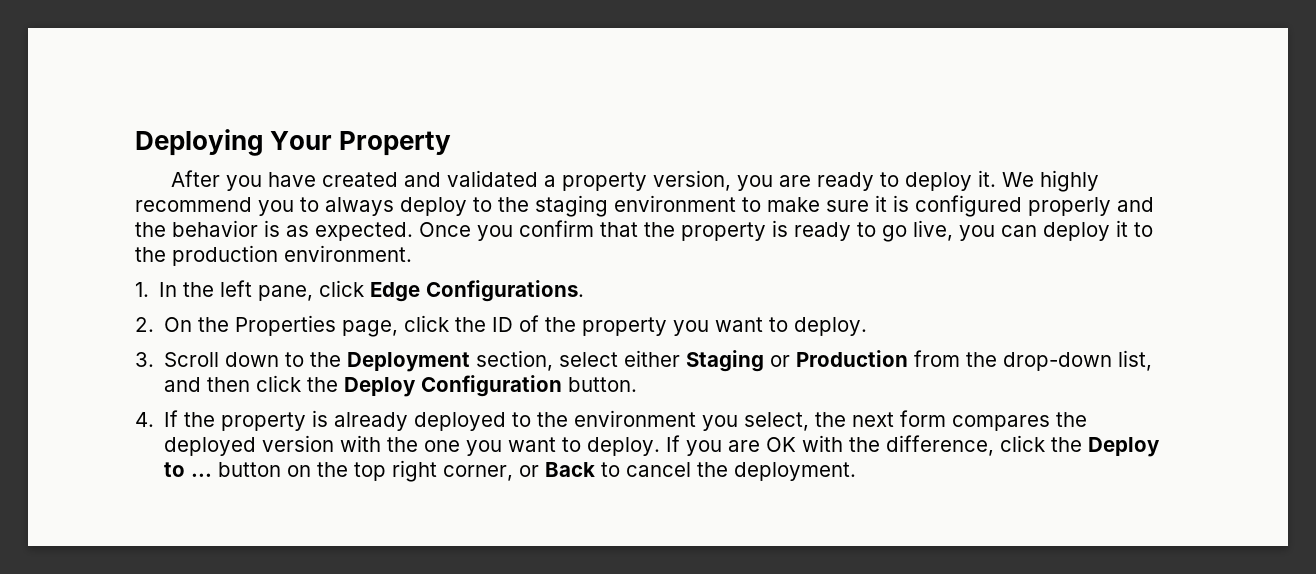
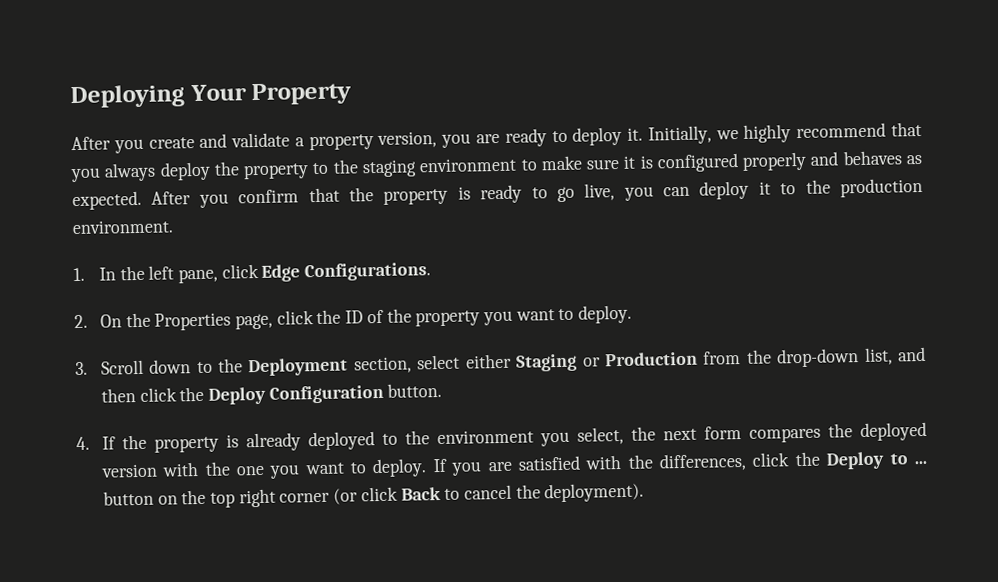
- After you have created and validated a property version, you are ready to deploy it.
+ After you create and validate a property version, you are ready to deploy it.
- We highly recommend you to always deploy to the staging environment to make sure it is configured properly and the behavior is as expected.
+ Initially, we highly recommend that you always deploy the property to the staging environment to make sure it is configured properly and behaves as expected.
- Once you confirm that the property is ready to go live, you can deploy it to the production environment.
+ After you confirm that the property is ready to go live, you can deploy it to the production environment.
- If you are OK with the difference, click the Deploy to ... button on the top right corner, or Back to cancel the deployment.
+ If you are satisfied with the differences, click the Deploy to ... button on the top right corner (or click Back to cancel the deployment).

